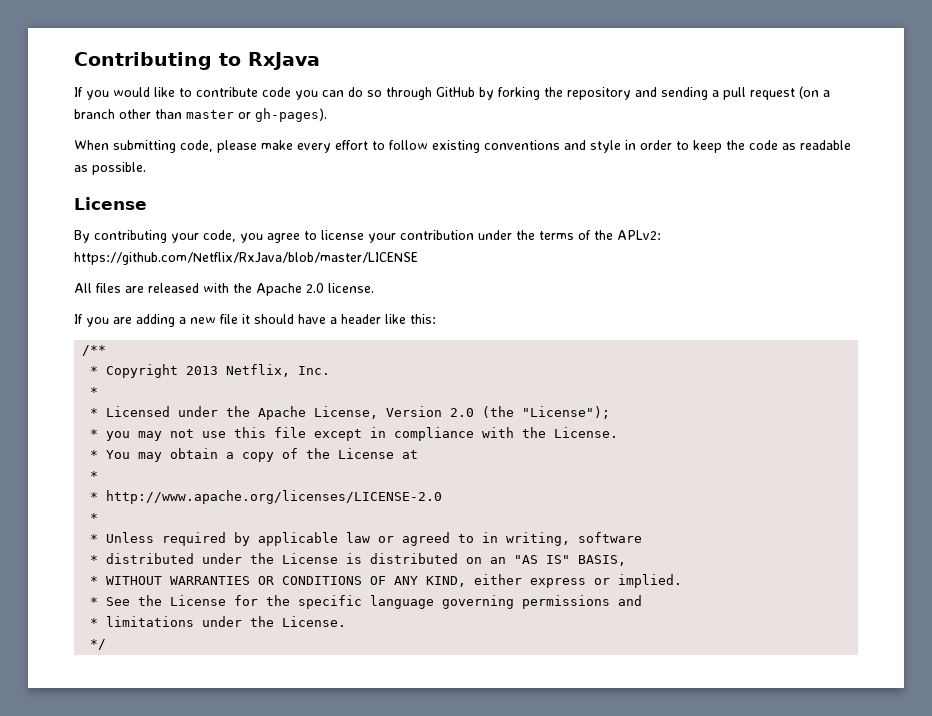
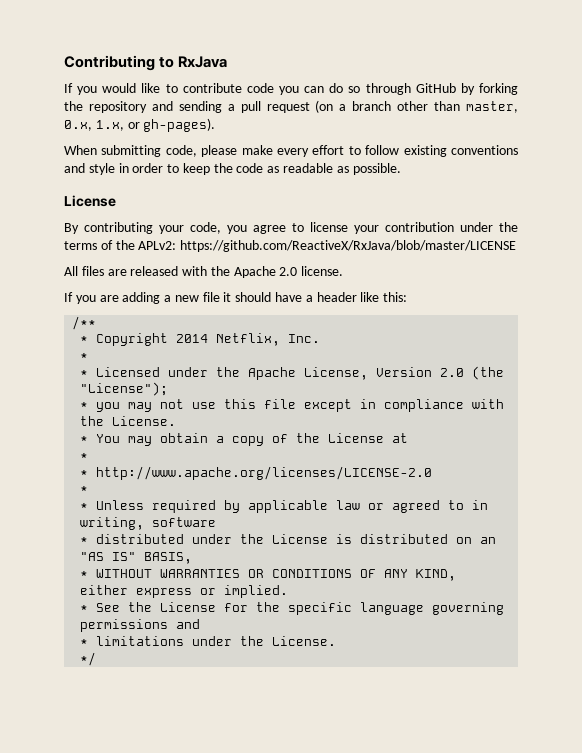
- If you would like to contribute code you can do so through GitHub by forking the repository and sending a pull request (on a branch other than master or gh-pages).
+ If you would like to contribute code you can do so through GitHub by forking the repository and sending a pull request (on a branch other than master, 0.x, 1.x, or gh-pages).
- By contributing your code, you agree to license your contribution under the terms of the APLv2: https://github.com/Netflix/RxJava/blob/master/LICENSE
+ By contributing your code, you agree to license your contribution under the terms of the APLv2: https://github.com/ReactiveX/RxJava/blob/master/LICENSE
- * Copyright 2013 Netflix, Inc.
+ * Copyright 2014 Netflix, Inc.

